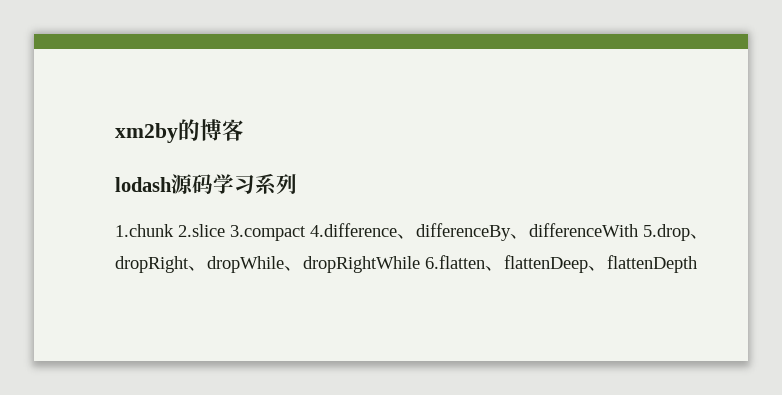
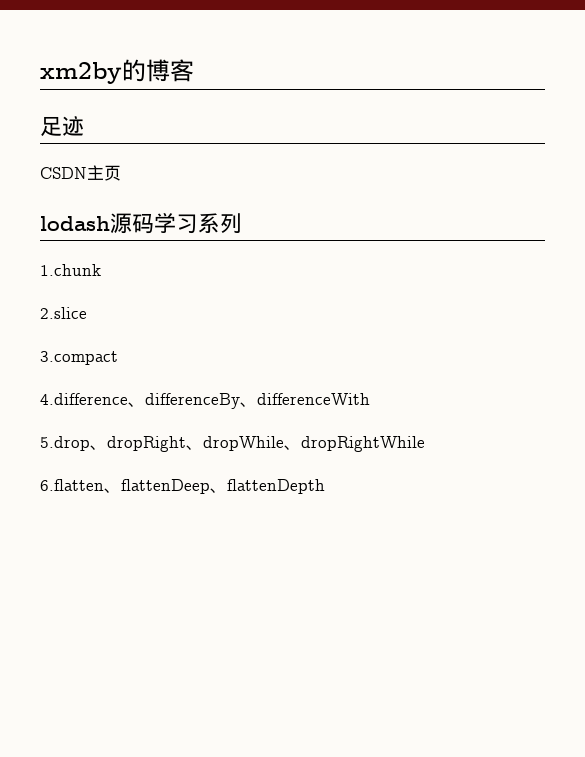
+ 足迹
+ CSDN主页
- 1.chunk 2.slice 3.compact 4.difference、differenceBy、differenceWith 5.drop、dropRight、dropWhile、dropRightWhile 6.flatten、flattenDeep、flattenDepth
+ 1.chunk
+ 2.slice
+ 3.compact
+ 4.difference、differenceBy、differenceWith
+ 5.drop、dropRight、dropWhile、dropRightWhile
+ 6.flatten、flattenDeep、flattenDepth

